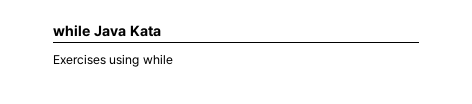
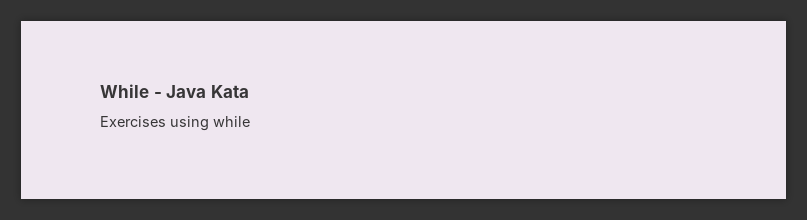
- while Java Kata
+ While - Java Kata

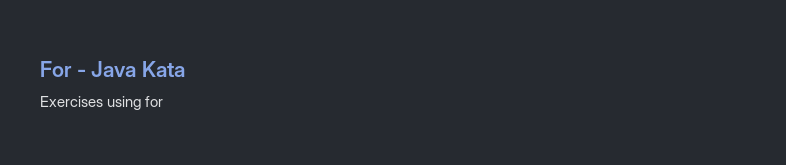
- While - Java Kata
+ For - Java Kata
- Exercises using while
+ Exercises using for

